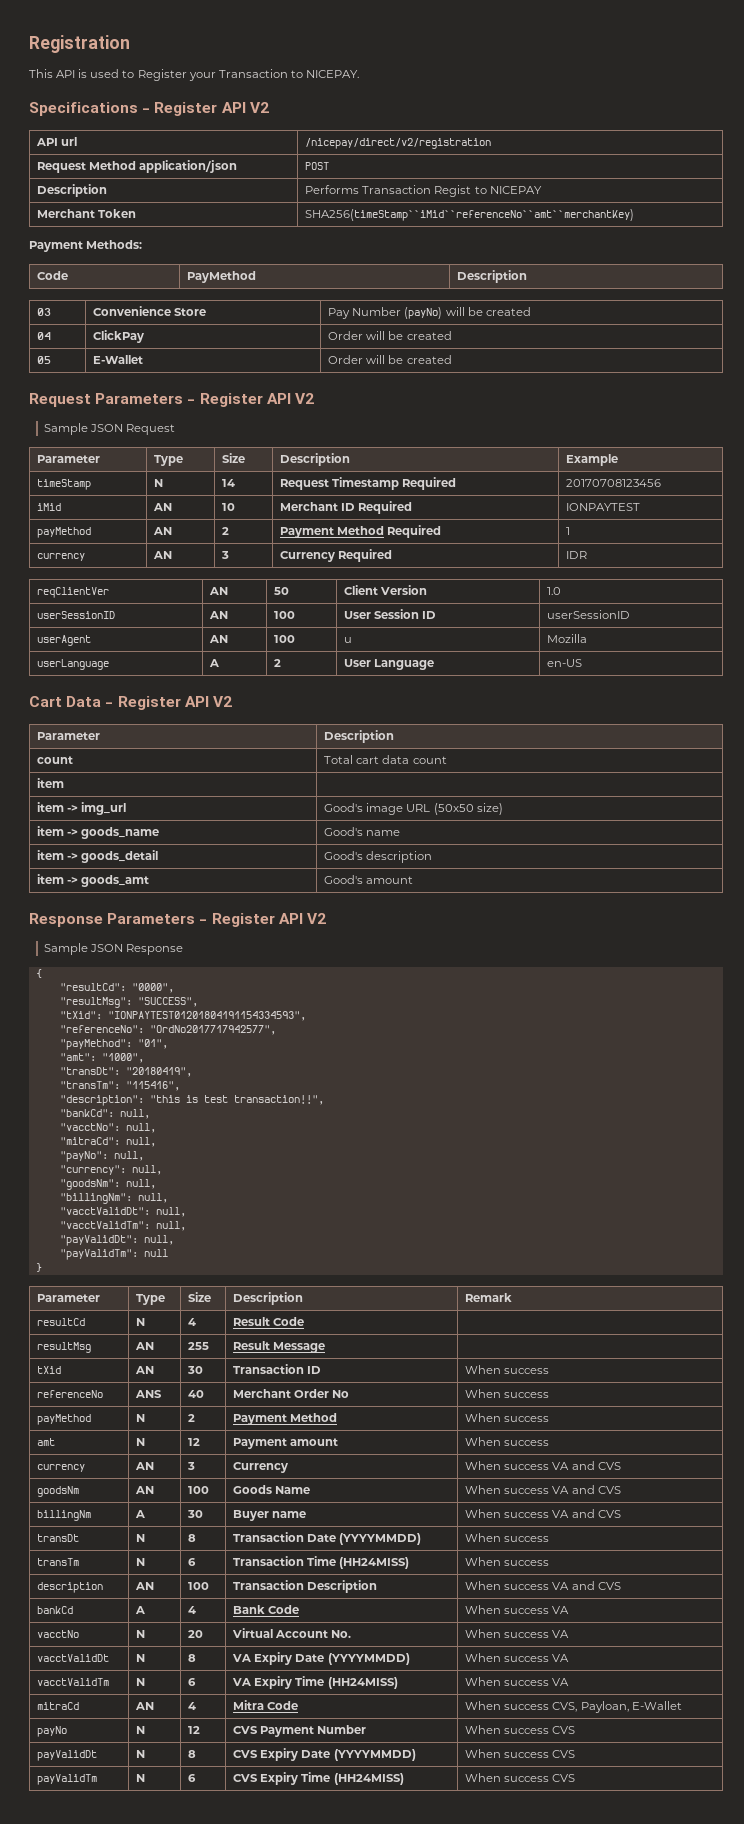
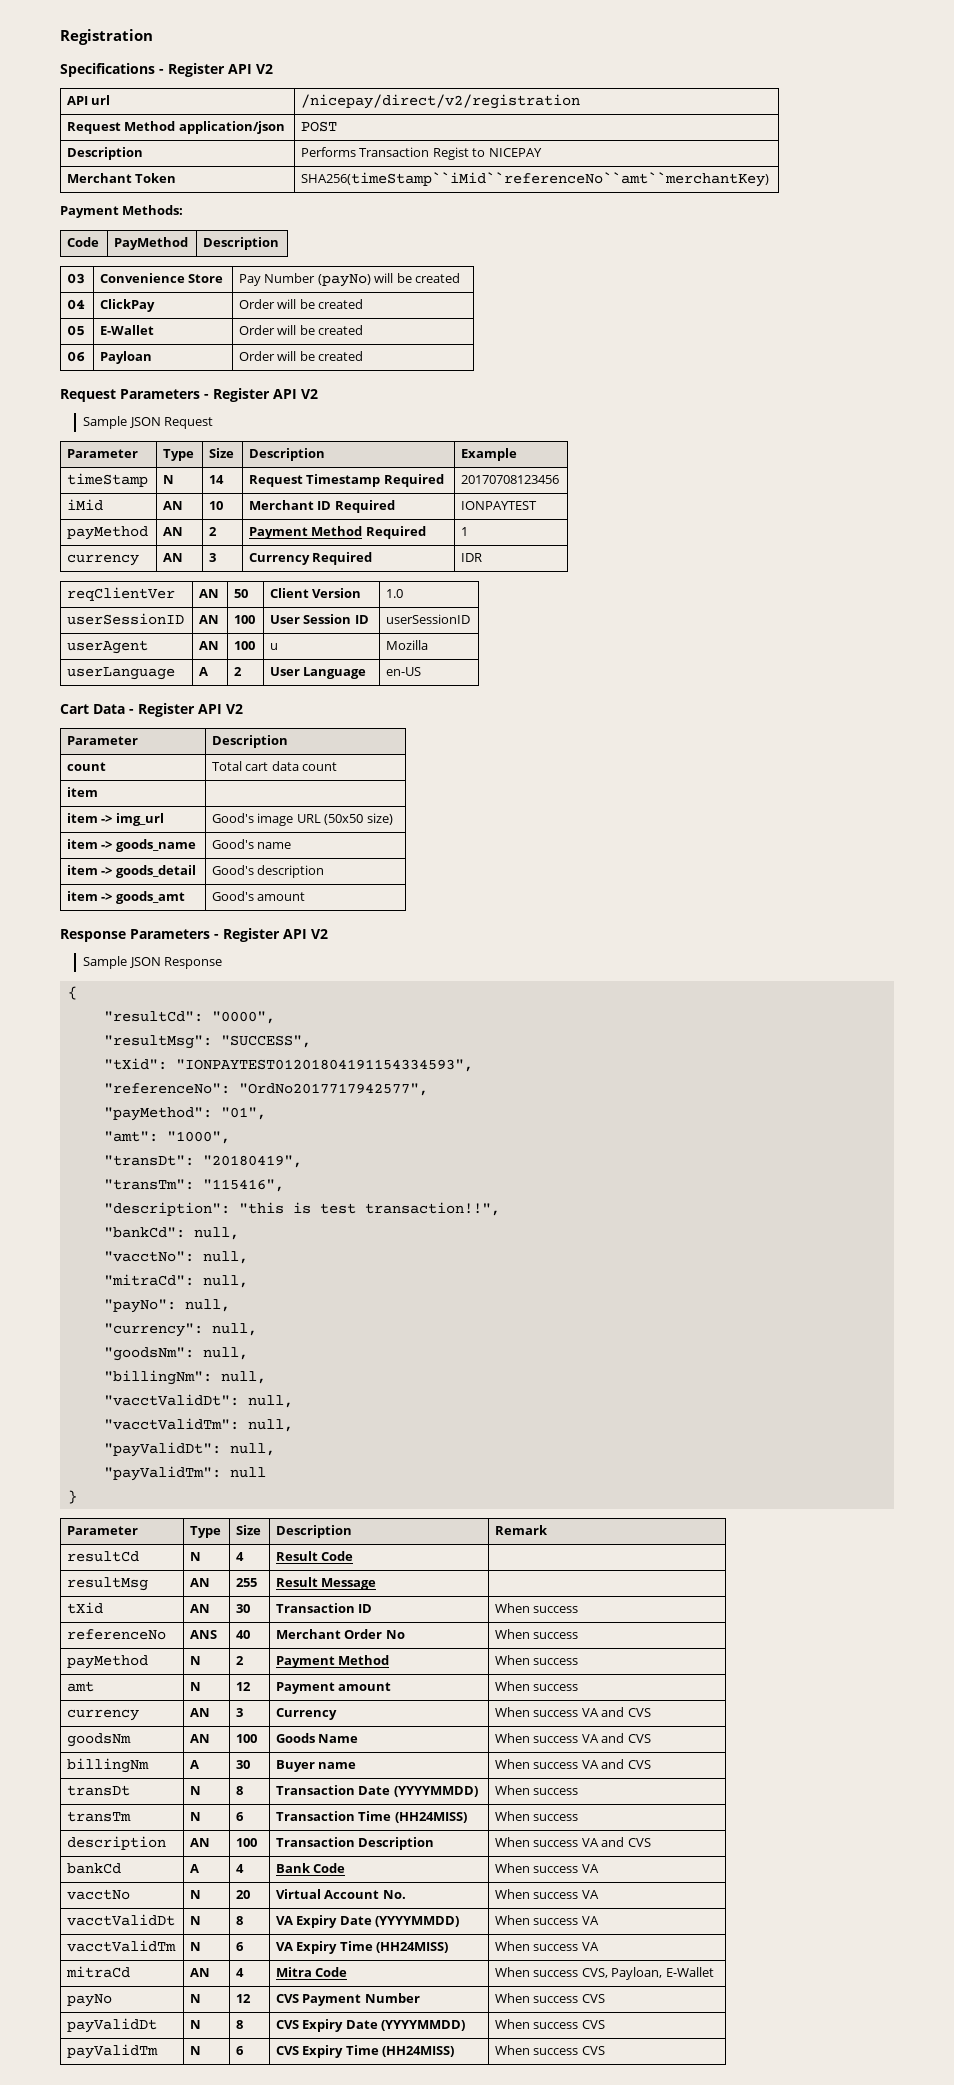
- This API is used to Register your Transaction to NICEPAY.
+ 06 | Payloan | Order will be created

